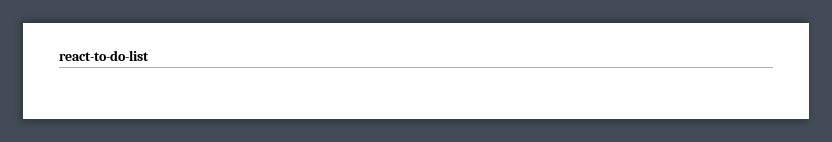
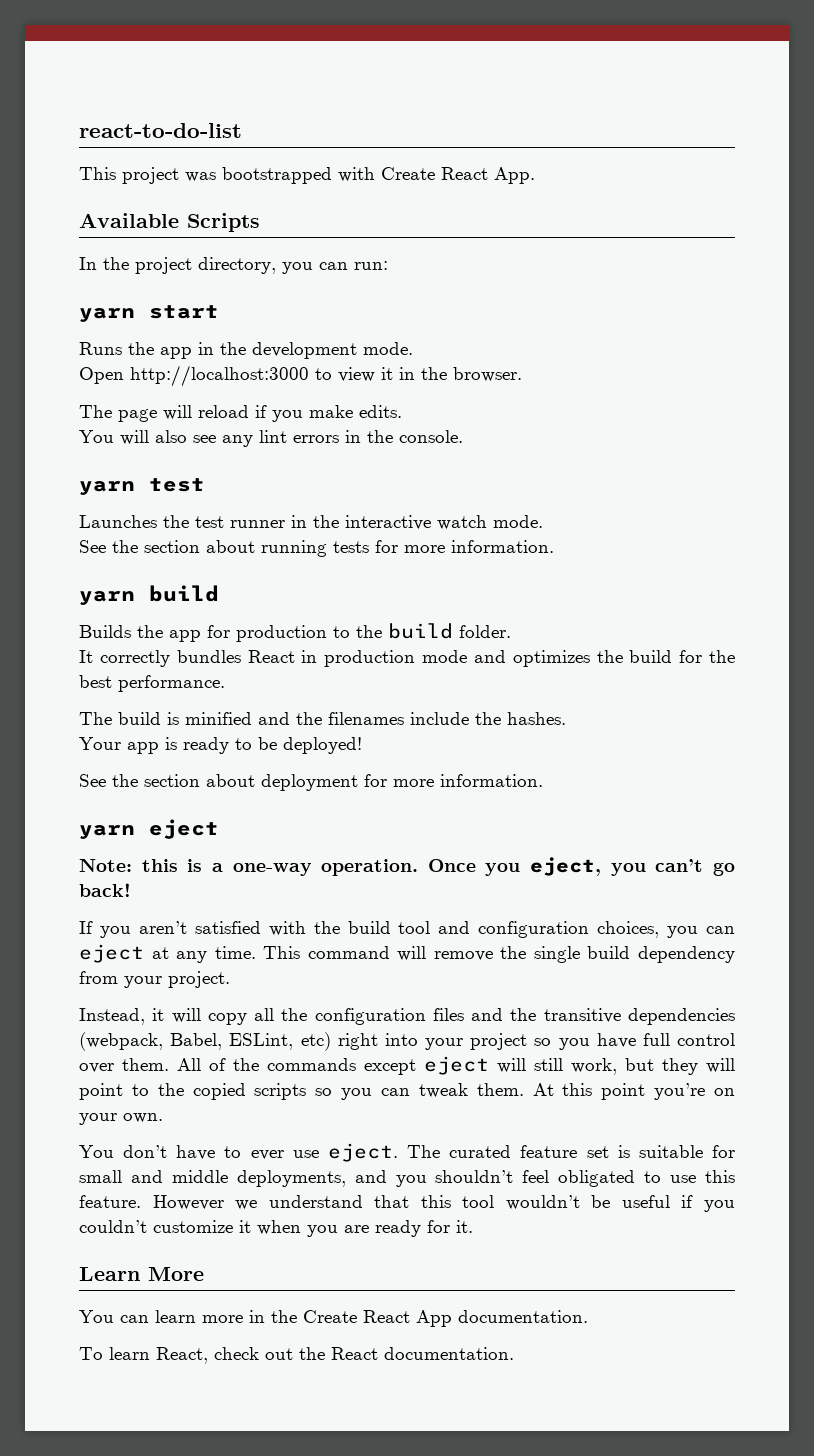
+ This project was bootstrapped with Create React App.
+ Available Scripts
+ In the project directory, you can run:
+ yarn start
+ Runs the app in the development mode.
+ Open http://localhost:3000 to view it in the browser.
+ The page will reload if you make edits.
+ You will also see any lint errors in the console.
+ yarn test
+ Launches the test runner in the interactive watch mode.
+ See the section about running tests for more information.
+ yarn build
+ Builds the app for production to the build folder.
+ It correctly bundles React in production mode and optimizes the build for the best performance.
+ The build is minified and the filenames include the hashes.
+ Your app is ready to be deployed!
+ See the section about deployment for more information.
+ yarn eject
+ Note: this is a one-way operation. Once you eject, you can’t go back!
+ If you aren’t satisfied with the build tool and configuration choices, you can eject at any time. This command will remove the single build dependency from your project.
+ Instead, it will copy all the configuration files and the transitive dependencies (webpack, Babel, ESLint, etc) right into your project so you have full control over them. All of the commands except eject will still work, but they will point to the copied scripts so you can tweak them. At this point you’re on your own.
+ You don’t have to ever use eject. The curated feature set is suitable for small and middle deployments, and you shouldn’t feel obligated to use this feature. However we understand that this tool wouldn’t be useful if you couldn’t customize it when you are ready for it.
+ Learn More
+ You can learn more in the Create React App documentation.
+ To learn React, check out the React documentation.

